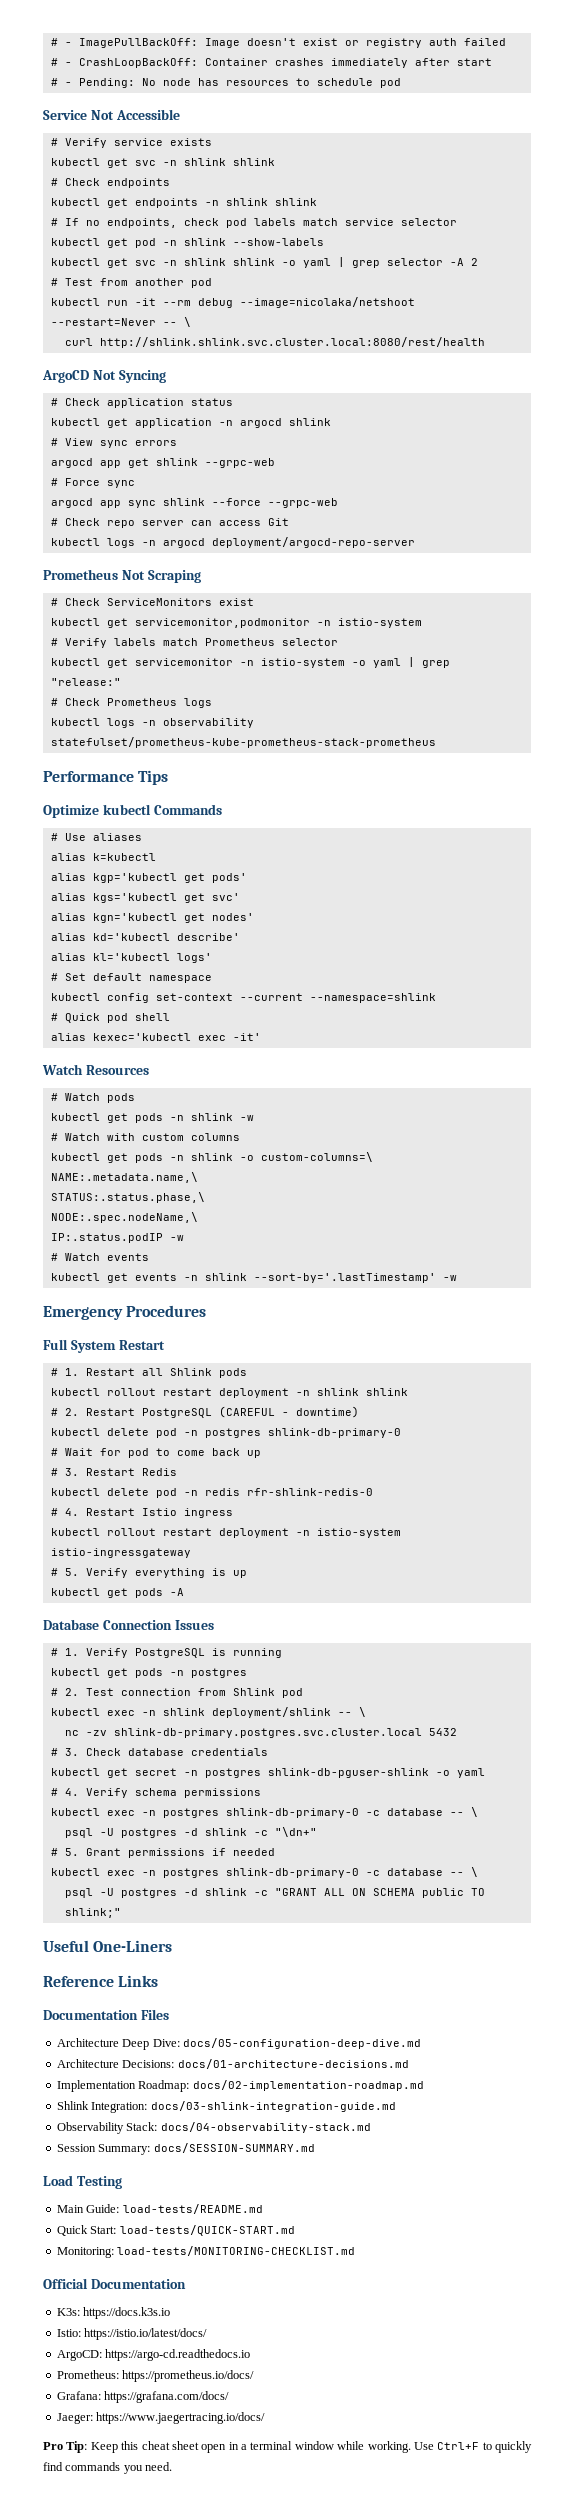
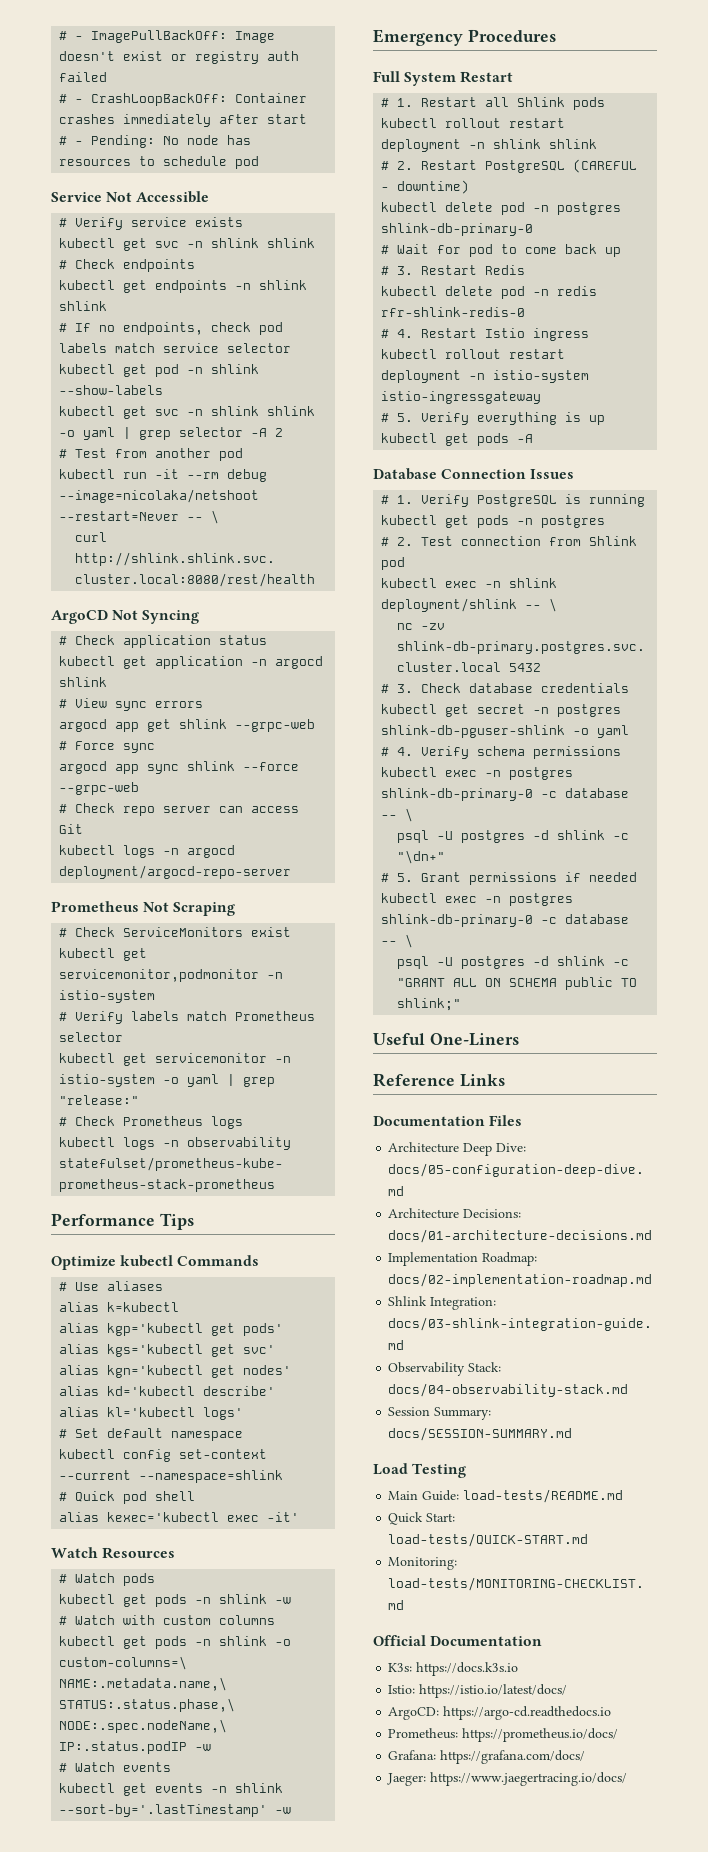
- Pro Tip: Keep this cheat sheet open in a terminal window while working. Use Ctrl+F to quickly find commands you need.

